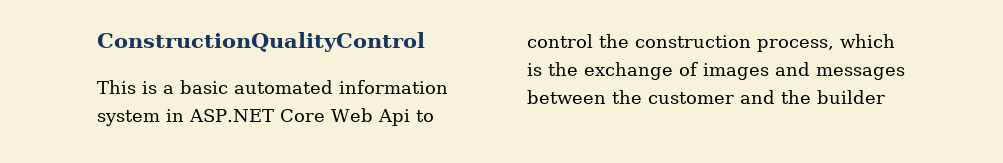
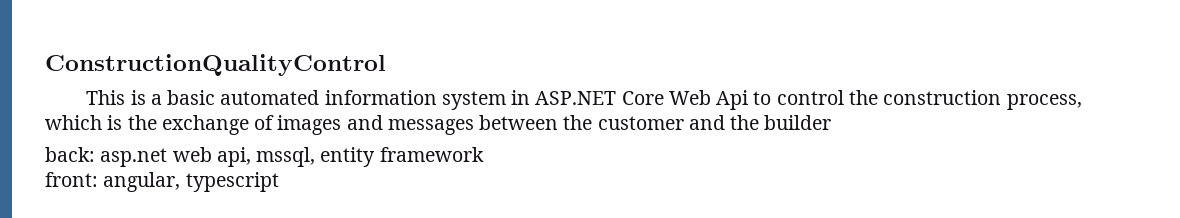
+ back: asp.net web api, mssql, entity framework
+ front: angular, typescript

